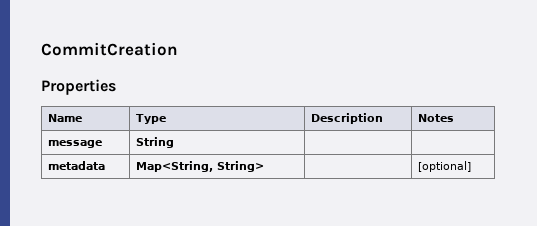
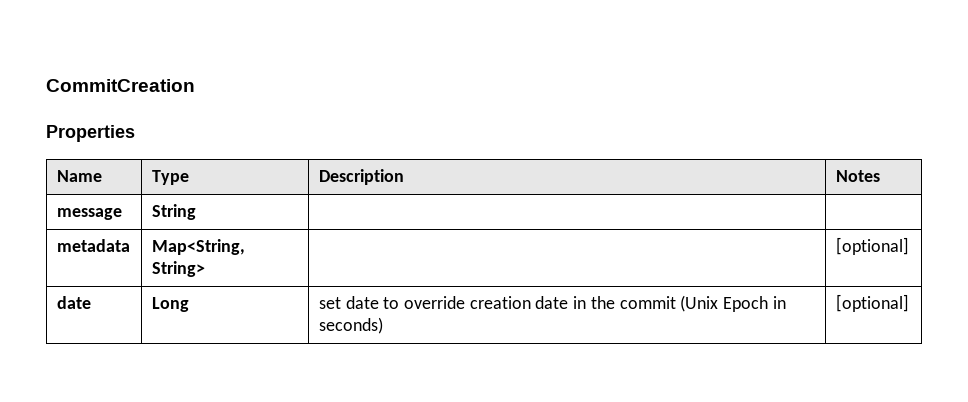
+ date | Long | set date to override creation date in the commit (Unix Epoch in seconds) | [optional]

